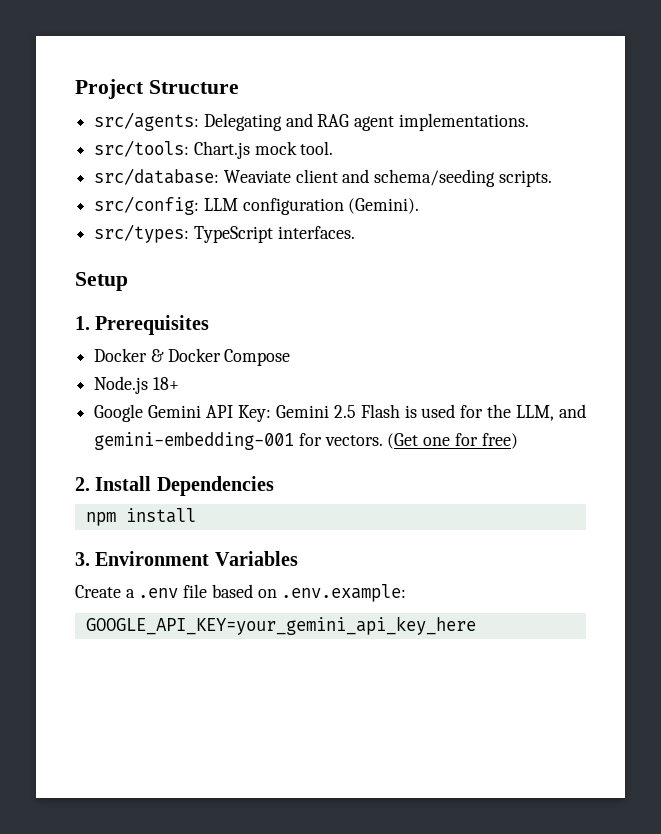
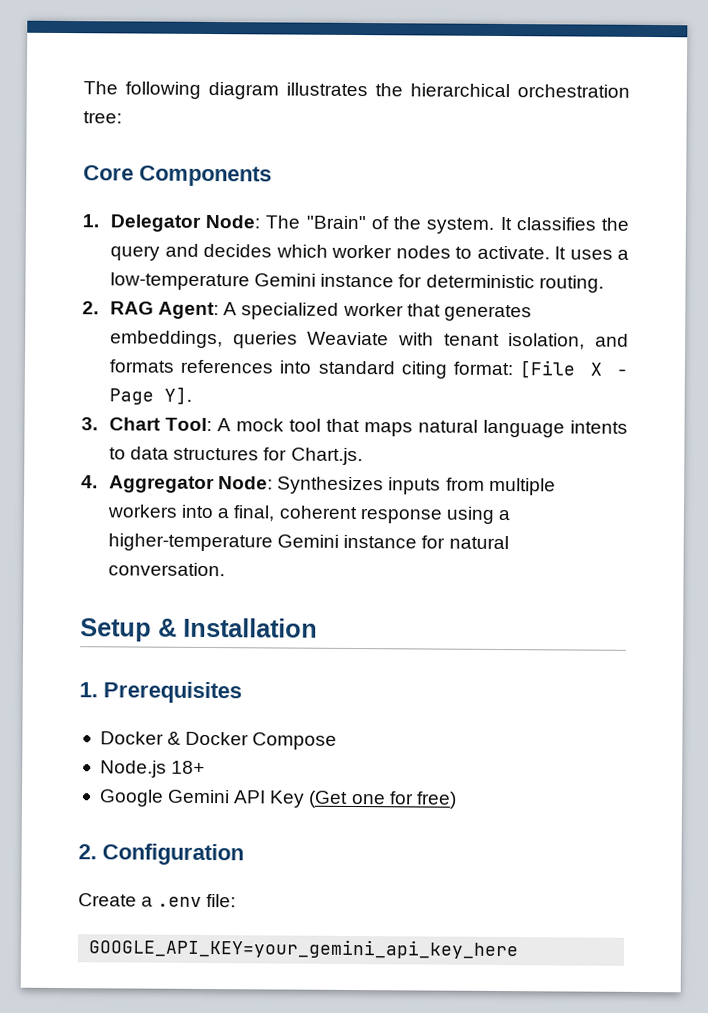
- Project Structure
- src/agents: Delegating and RAG agent implementations.
- src/tools: Chart.js mock tool.
- src/database: Weaviate client and schema/seeding scripts.
- src/config: LLM configuration (Gemini).
- src/types: TypeScript interfaces.
+ The following diagram illustrates the hierarchical orchestration tree:
+ Core Components
+ 1. Delegator Node: The "Brain" of the system. It classifies the query and decides which worker nodes to activate. It uses a low-temperature Gemini instance for deterministic routing.
+ 2. RAG Agent: A specialized worker that generates embeddings, queries Weaviate with tenant isolation, and formats references into standard citing format: [File X - Page Y].
+ 3. Chart Tool: A mock tool that maps natural language intents to data structures for Chart.js.
+ 4. Aggregator Node: Synthesizes inputs from multiple workers into a final, coherent response using a higher-temperature Gemini instance for natural conversation.
- Setup
+ Setup & Installation
- Google Gemini API Key: Gemini 2.5 Flash is used for the LLM, and gemini-embedding-001 for vectors. (Get one for free)
+ Google Gemini API Key (Get one for free)
- 2. Install Dependencies
- npm install
- 3. Environment Variables
+ 2. Configuration
- Create a .env file based on .env.example:
+ Create a .env file:

